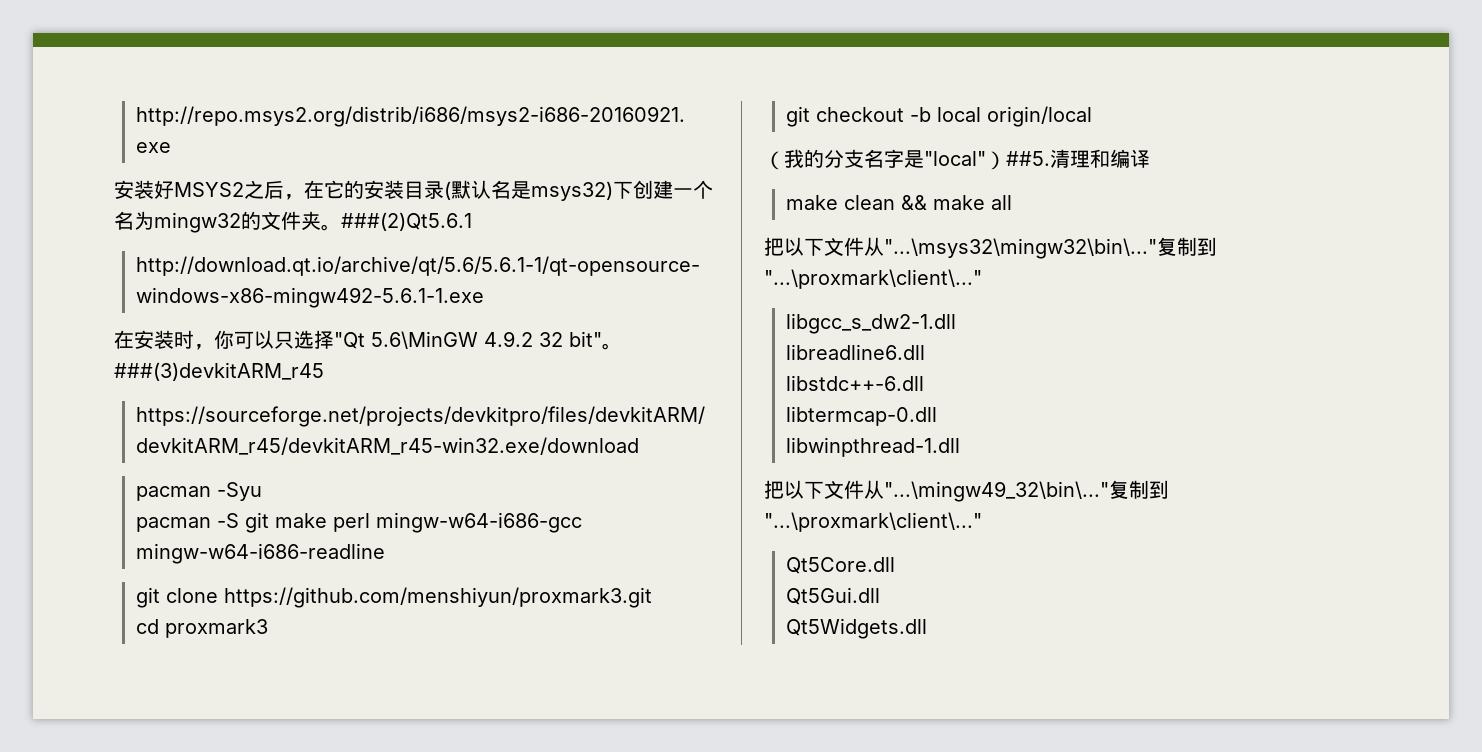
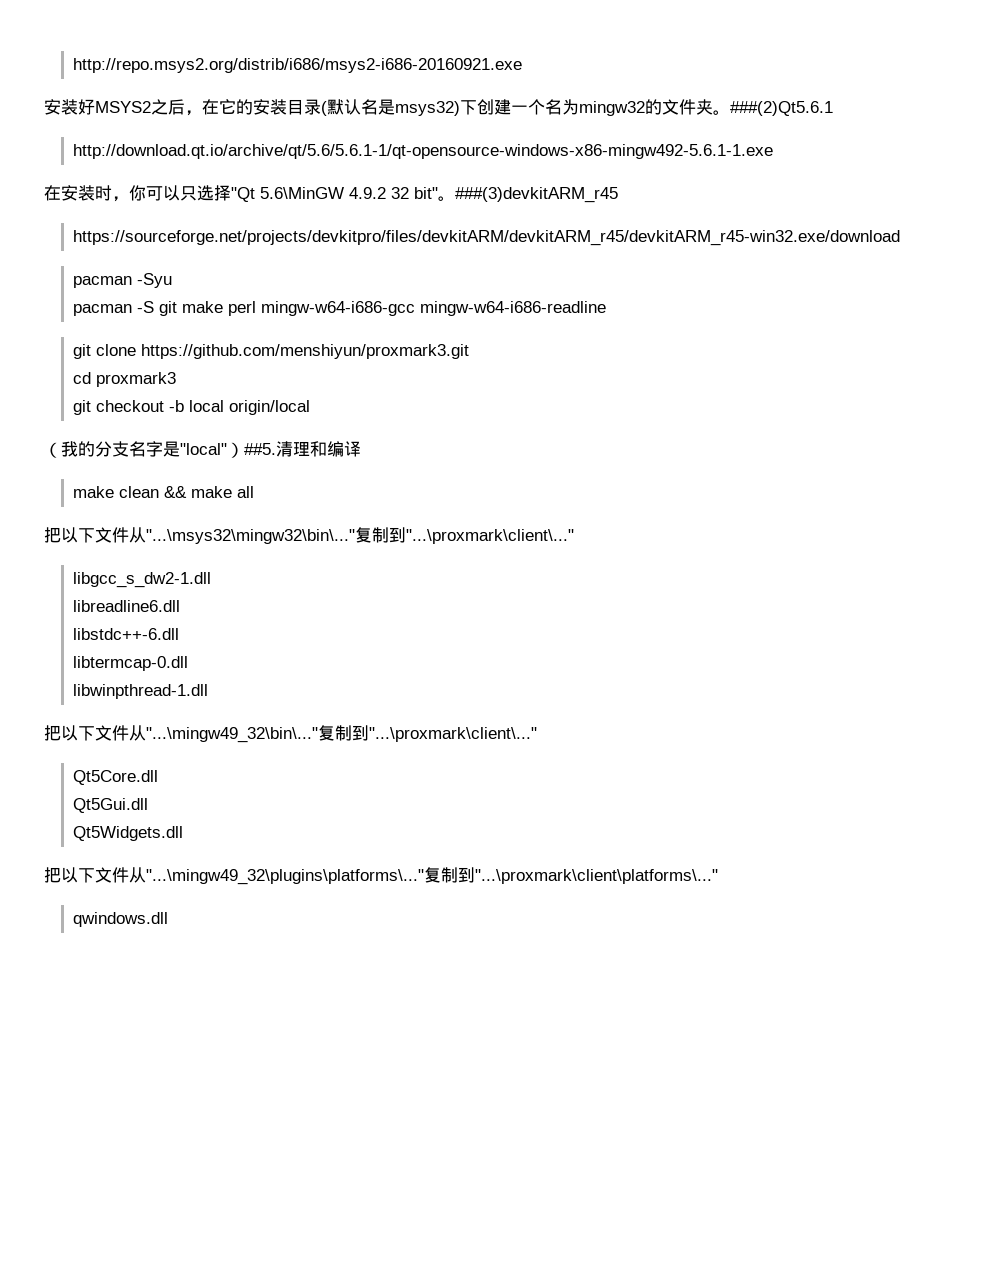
+ 把以下文件从"...\mingw49_32\plugins\platforms\..."复制到"...\proxmark\client\platforms\..."
+ qwindows.dll

